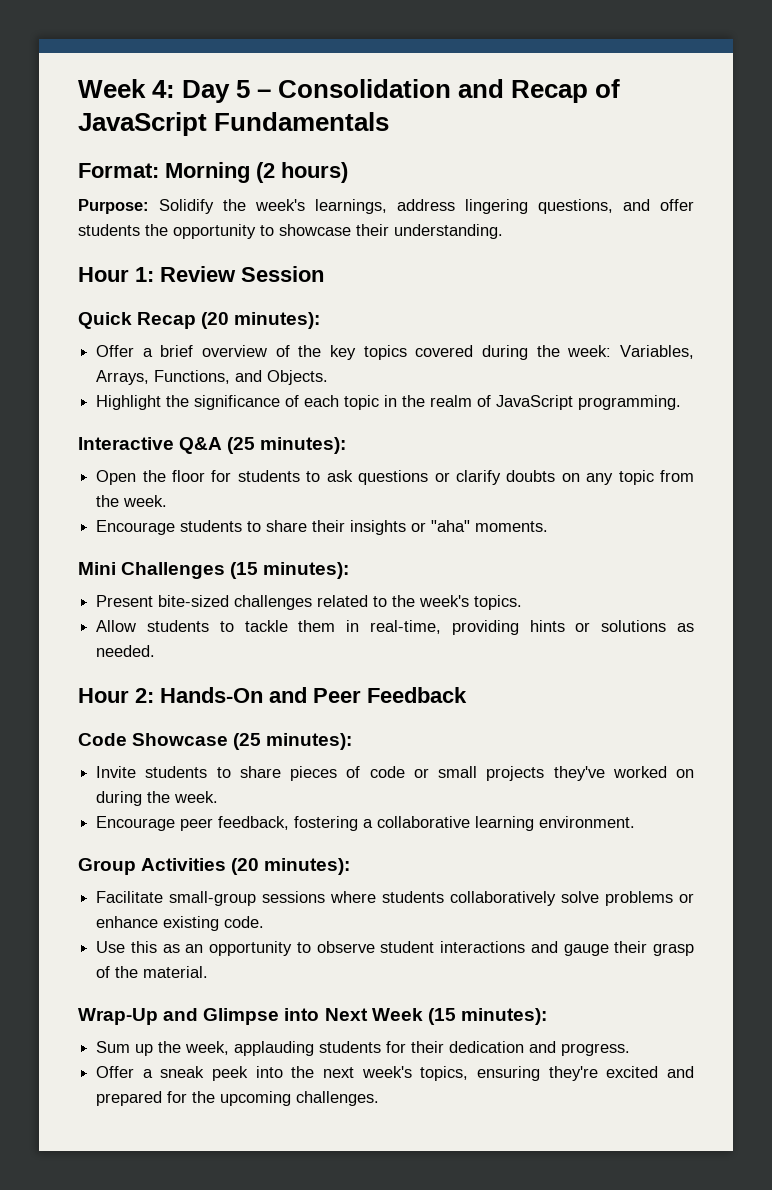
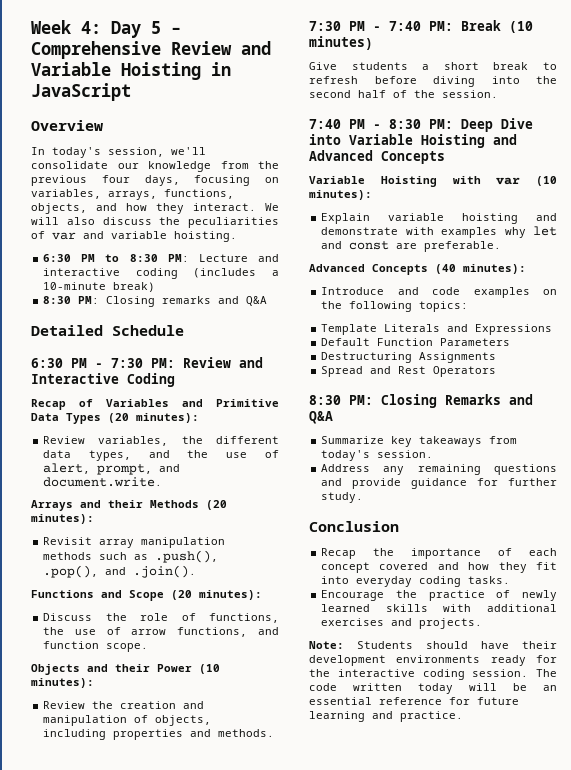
- Week 4: Day 5 – Consolidation and Recap of JavaScript Fundamentals
- Format: Morning (2 hours)
- Purpose: Solidify the week's learnings, address lingering questions, and offer students the opportunity to showcase their understanding.
- Hour 1: Review Session
- Quick Recap (20 minutes):
- Offer a brief overview of the key topics covered during the week: Variables, Arrays, Functions, and Objects.
- Highlight the significance of each topic in the realm of JavaScript programming.
- Interactive Q&A (25 minutes):
- Open the floor for students to ask questions or clarify doubts on any topic from the week.
- Encourage students to share their insights or "aha" moments.
- Mini Challenges (15 minutes):
- Present bite-sized challenges related to the week's topics.
- Allow students to tackle them in real-time, providing hints or solutions as needed.
- Hour 2: Hands-On and Peer Feedback
- Code Showcase (25 minutes):
- Invite students to share pieces of code or small projects they've worked on during the week.
- Encourage peer feedback, fostering a collaborative learning environment.
- Group Activities (20 minutes):
- Facilitate small-group sessions where students collaboratively solve problems or enhance existing code.
- Use this as an opportunity to observe student interactions and gauge their grasp of the material.
- Wrap-Up and Glimpse into Next Week (15 minutes):
- Sum up the week, applauding students for their dedication and progress.
- Offer a sneak peek into the next week's topics, ensuring they're excited and prepared for the upcoming challenges.
+ Week 4: Day 5 – Comprehensive Review and Variable Hoisting in JavaScript
+ Overview
+ In today's session, we'll consolidate our knowledge from the previous four days, focusing on variables, arrays, functions, objects, and how they interact. We will also discuss the peculiarities of var and variable hoisting.
+ 6:30 PM to 8:30 PM: Lecture and interactive coding (includes a 10-minute break)
+ 8:30 PM: Closing remarks and Q&A
+ Detailed Schedule
+ 6:30 PM - 7:30 PM: Review and Interactive Coding
+ Recap of Variables and Primitive Data Types (20 minutes):
+ Review variables, the different data types, and the use of alert, prompt, and document.write.
+ Arrays and their Methods (20 minutes):
+ Revisit array manipulation methods such as .push(), .pop(), and .join().
+ Functions and Scope (20 minutes):
+ Discuss the role of functions, the use of arrow functions, and function scope.
+ Objects and their Power (10 minutes):
+ Review the creation and manipulation of objects, including properties and methods.
+ 7:30 PM - 7:40 PM: Break (10 minutes)
+ Give students a short break to refresh before diving into the second half of the session.
+ 7:40 PM - 8:30 PM: Deep Dive into Variable Hoisting and Advanced Concepts
+ Variable Hoisting with var (10 minutes):
+ Explain variable hoisting and demonstrate with examples why let and const are preferable.
+ Advanced Concepts (40 minutes):
+ Introduce and code examples on the following topics:
+ Template Literals and Expressions
+ Default Function Parameters
+ Destructuring Assignments
+ Spread and Rest Operators
+ 8:30 PM: Closing Remarks and Q&A
+ Summarize key takeaways from today's session.
+ Address any remaining questions and provide guidance for further study.
+ Conclusion
+ Recap the importance of each concept covered and how they fit into everyday coding tasks.
+ Encourage the practice of newly learned skills with additional exercises and projects.
+ Note: Students should have their development environments ready for the interactive coding session. The code written today will be an essential reference for future learning and practice.

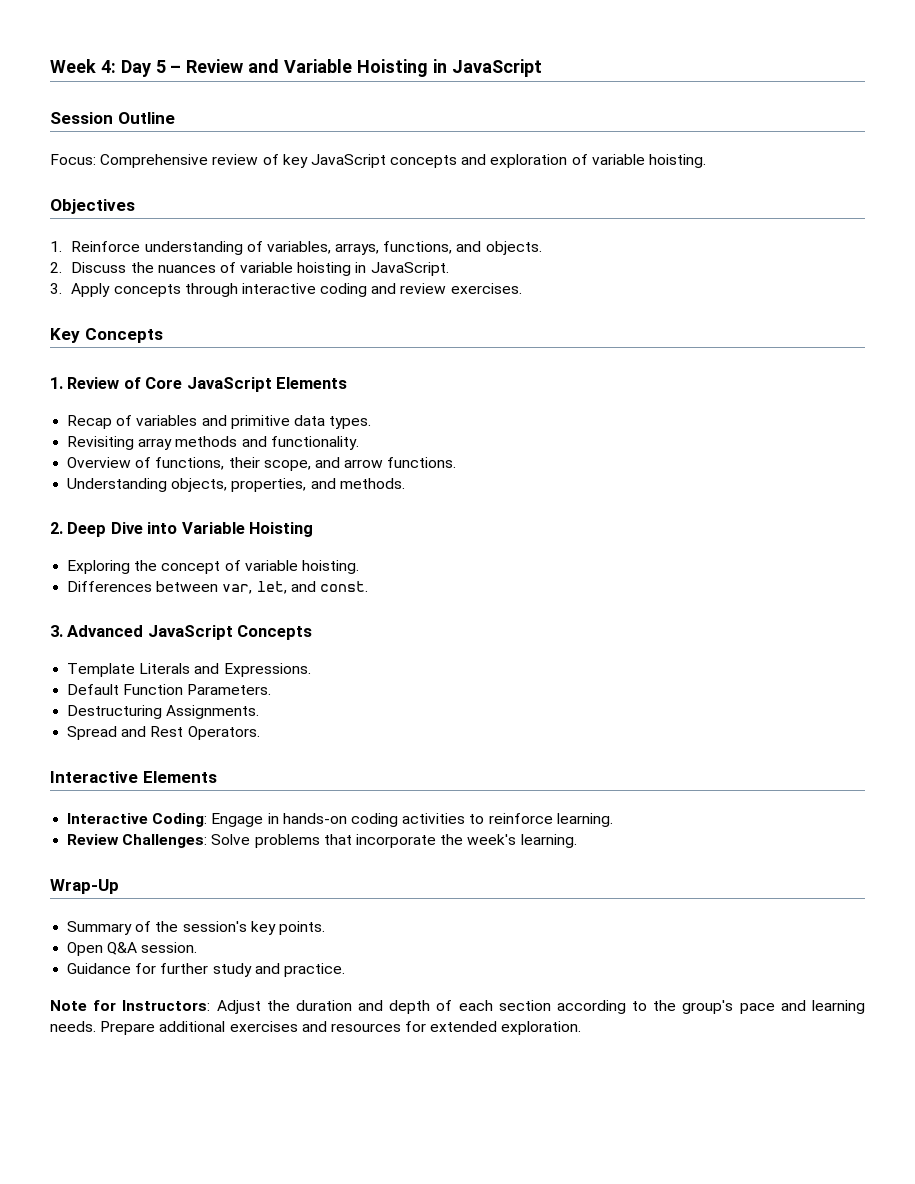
- Week 4: Day 5 – Comprehensive Review and Variable Hoisting in JavaScript
+ Week 4: Day 5 – Review and Variable Hoisting in JavaScript
- Overview
- In today's session, we'll consolidate our knowledge from the previous four days, focusing on variables, arrays, functions, objects, and how they interact. We will also discuss the peculiarities of var and variable hoisting.
- 6:30 PM to 8:30 PM: Lecture and interactive coding (includes a 10-minute break)
- 8:30 PM: Closing remarks and Q&A
- Detailed Schedule
- 6:30 PM - 7:30 PM: Review and Interactive Coding
- Recap of Variables and Primitive Data Types (20 minutes):
- Review variables, the different data types, and the use of alert, prompt, and document.write.
- Arrays and their Methods (20 minutes):
- Revisit array manipulation methods such as .push(), .pop(), and .join().
- Functions and Scope (20 minutes):
- Discuss the role of functions, the use of arrow functions, and function scope.
- Objects and their Power (10 minutes):
- Review the creation and manipulation of objects, including properties and methods.
- 7:30 PM - 7:40 PM: Break (10 minutes)
- Give students a short break to refresh before diving into the second half of the session.
- 7:40 PM - 8:30 PM: Deep Dive into Variable Hoisting and Advanced Concepts
- Variable Hoisting with var (10 minutes):
- Explain variable hoisting and demonstrate with examples why let and const are preferable.
- Advanced Concepts (40 minutes):
- Introduce and code examples on the following topics:
+ Session Outline
+ Focus: Comprehensive review of key JavaScript concepts and exploration of variable hoisting.
+ Objectives
+ 1. Reinforce understanding of variables, arrays, functions, and objects.
+ 2. Discuss the nuances of variable hoisting in JavaScript.
+ 3. Apply concepts through interactive coding and review exercises.
+ Key Concepts
+ 1. Review of Core JavaScript Elements
+ Recap of variables and primitive data types.
+ Revisiting array methods and functionality.
+ Overview of functions, their scope, and arrow functions.
+ Understanding objects, properties, and methods.
+ 2. Deep Dive into Variable Hoisting
+ Exploring the concept of variable hoisting.
+ Differences between var, let, and const.
+ 3. Advanced JavaScript Concepts
- Template Literals and Expressions
+ Template Literals and Expressions.
- Default Function Parameters
+ Default Function Parameters.
- Destructuring Assignments
+ Destructuring Assignments.
- Spread and Rest Operators
- 8:30 PM: Closing Remarks and Q&A
- Summarize key takeaways from today's session.
- Address any remaining questions and provide guidance for further study.
- Conclusion
- Recap the importance of each concept covered and how they fit into everyday coding tasks.
- Encourage the practice of newly learned skills with additional exercises and projects.
- Note: Students should have their development environments ready for the interactive coding session. The code written today will be an essential reference for future learning and practice.
+ Spread and Rest Operators.
+ Interactive Elements
+ Interactive Coding: Engage in hands-on coding activities to reinforce learning.
+ Review Challenges: Solve problems that incorporate the week's learning.
+ Wrap-Up
+ Summary of the session's key points.
+ Open Q&A session.
+ Guidance for further study and practice.
+ Note for Instructors: Adjust the duration and depth of each section according to the group's pace and learning needs. Prepare additional exercises and resources for extended exploration.

